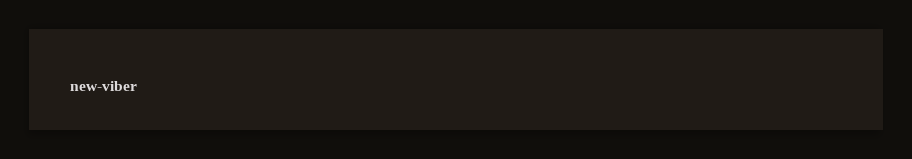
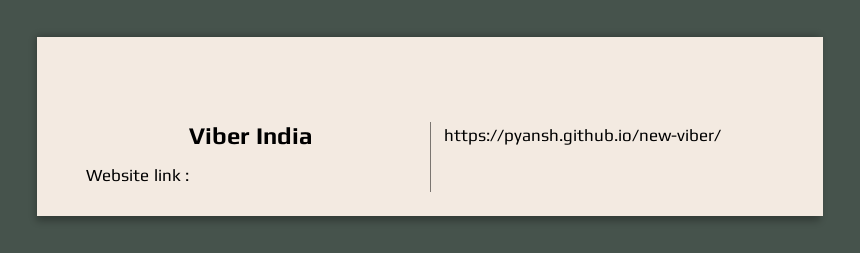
- new-viber
+ Viber India
+ Website link : https://pyansh.github.io/new-viber/

